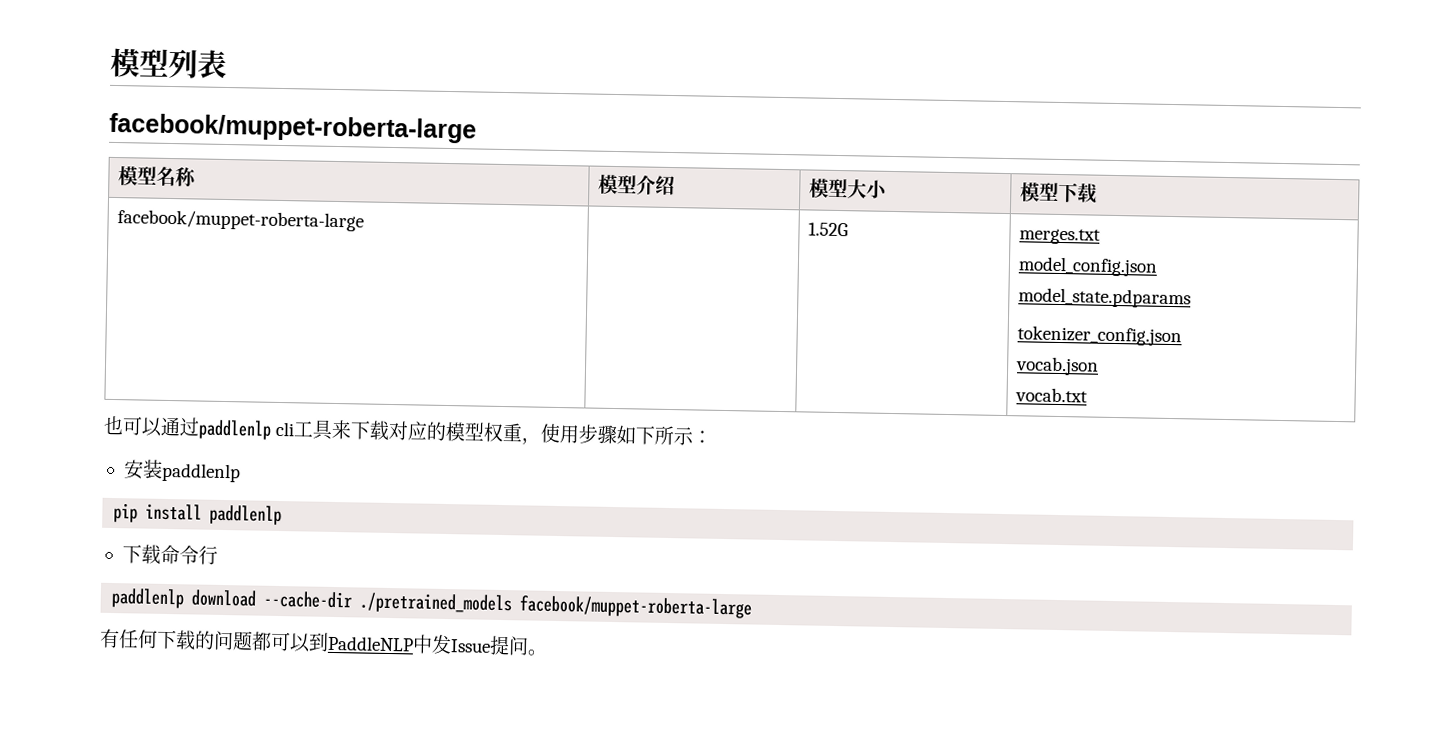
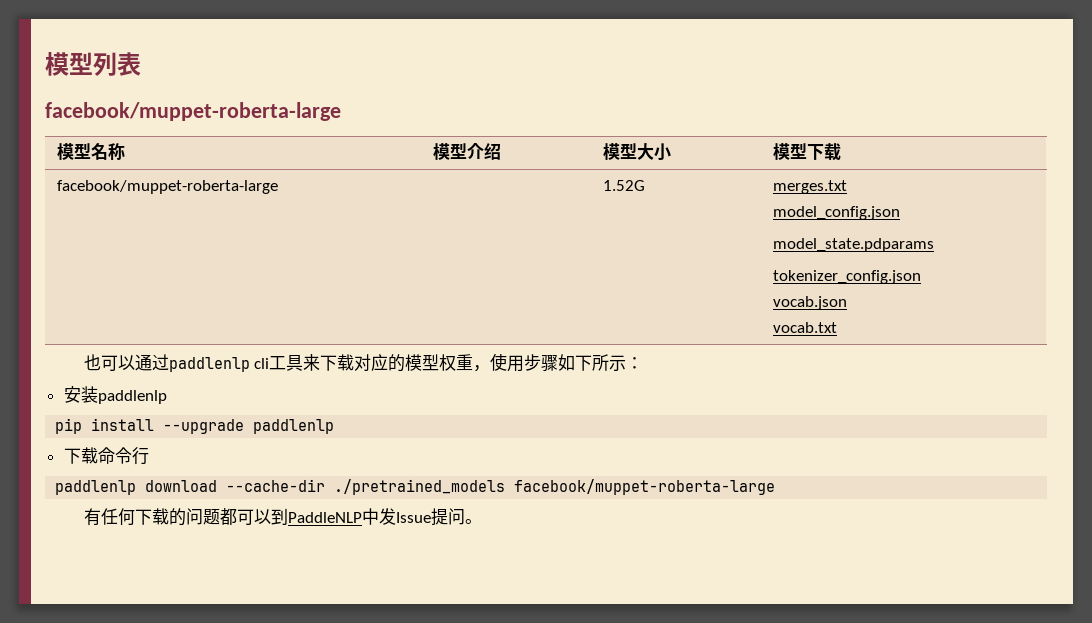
- pip install paddlenlp
+ pip install --upgrade paddlenlp

